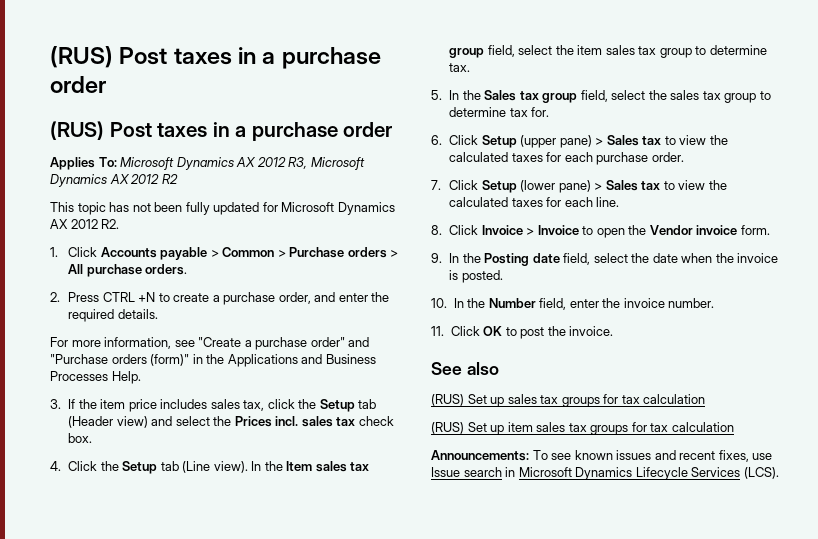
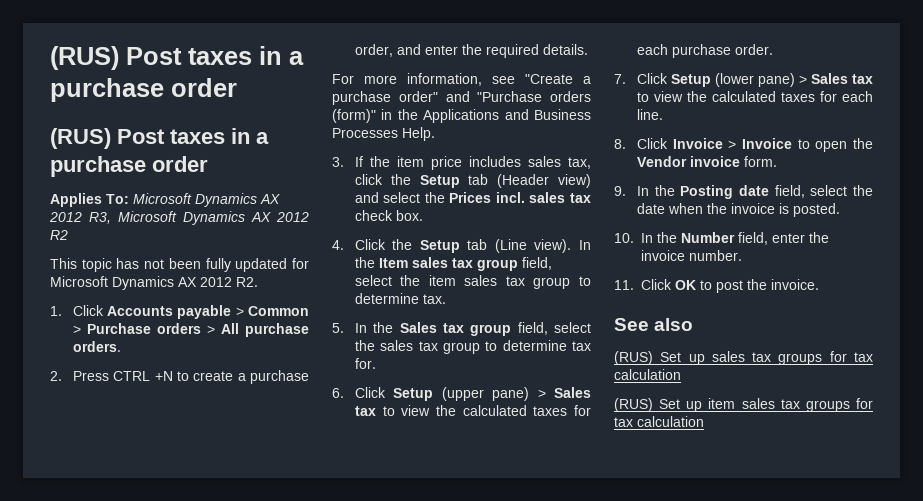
- Announcements: To see known issues and recent fixes, use Issue search in Microsoft Dynamics Lifecycle Services (LCS).

